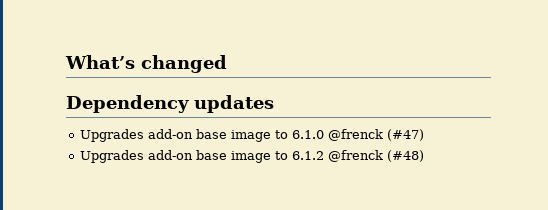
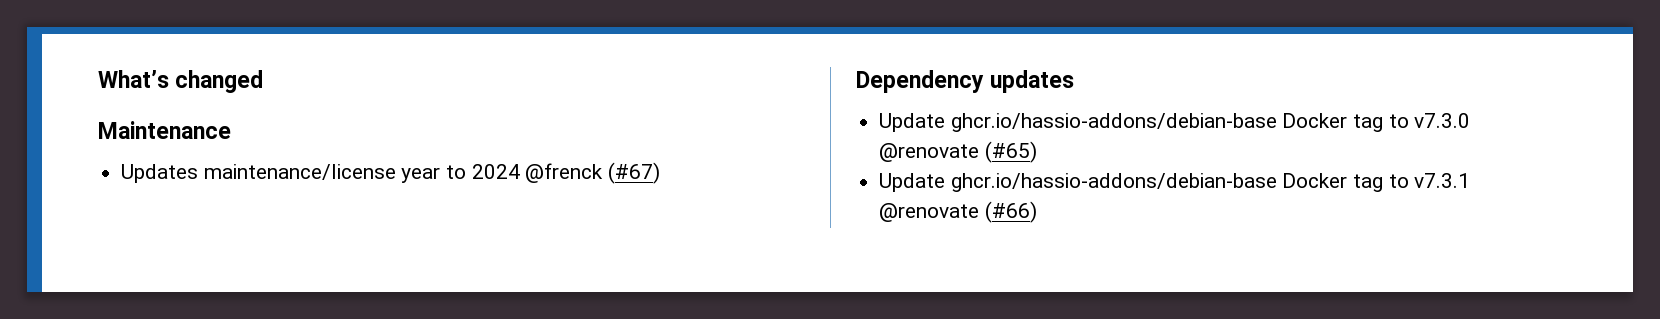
+ Maintenance
+ Updates maintenance/license year to 2024 @frenck (#67)
  Dependency updates
- Upgrades add-on base image to 6.1.0 @frenck (#47)
- Upgrades add-on base image to 6.1.2 @frenck (#48)
+ Update ghcr.io/hassio-addons/debian-base Docker tag to v7.3.0 @renovate (#65)
+ Update ghcr.io/hassio-addons/debian-base Docker tag to v7.3.1 @renovate (#66)

